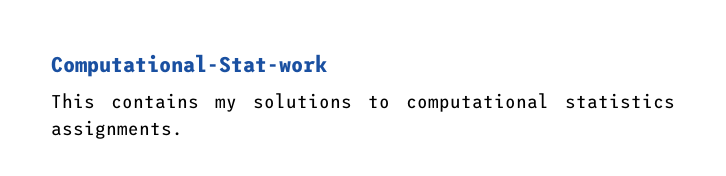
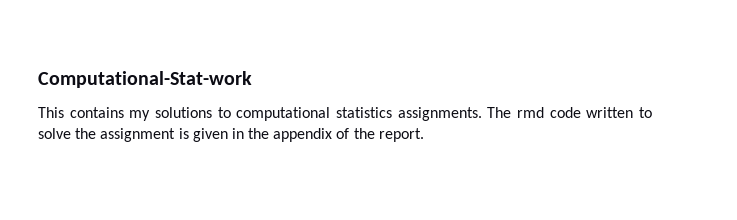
+ The rmd code written to solve the assignment is given in the appendix of the report.

